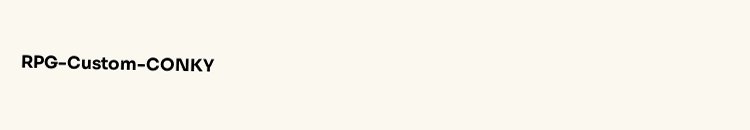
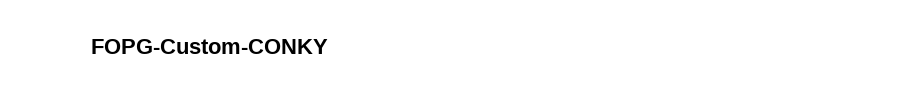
- RPG-Custom-CONKY
+ FOPG-Custom-CONKY

